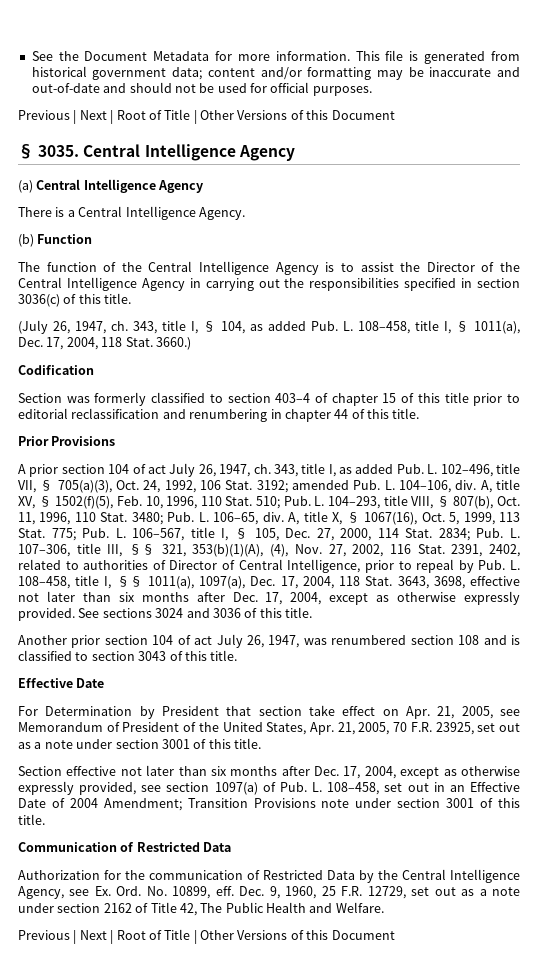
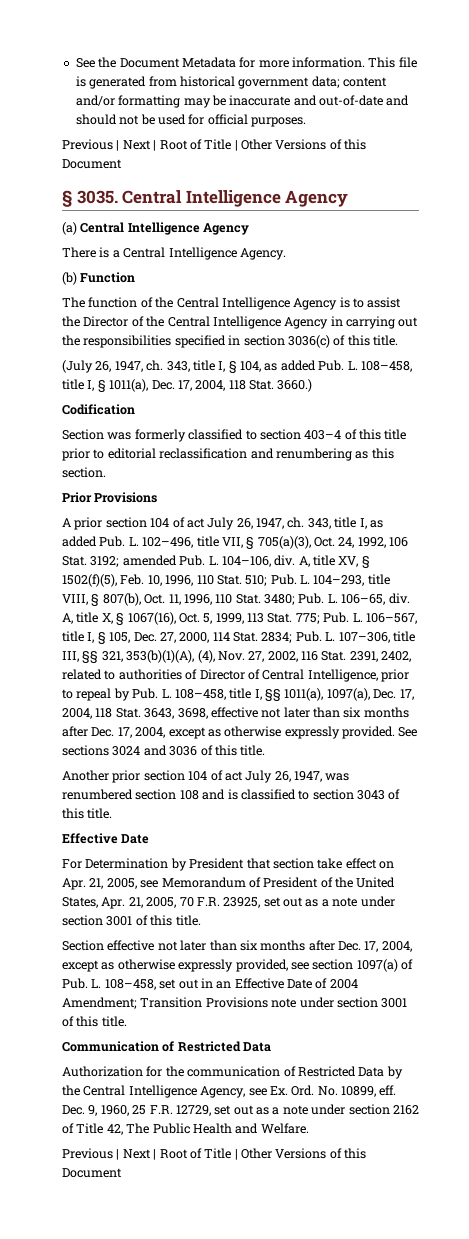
- Section was formerly classified to section 403–4 of chapter 15 of this title prior to editorial reclassification and renumbering in chapter 44 of this title.
+ Section was formerly classified to section 403–4 of this title prior to editorial reclassification and renumbering as this section.

